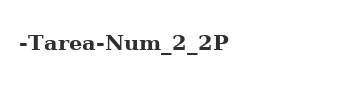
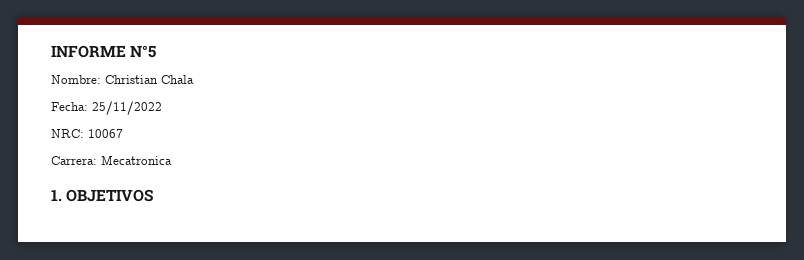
- -Tarea-Num_2_2P
+ INFORME N°5
+ Nombre: Christian Chala
+ Fecha: 25/11/2022
+ NRC: 10067
+ Carrera: Mecatronica
+ 1. OBJETIVOS

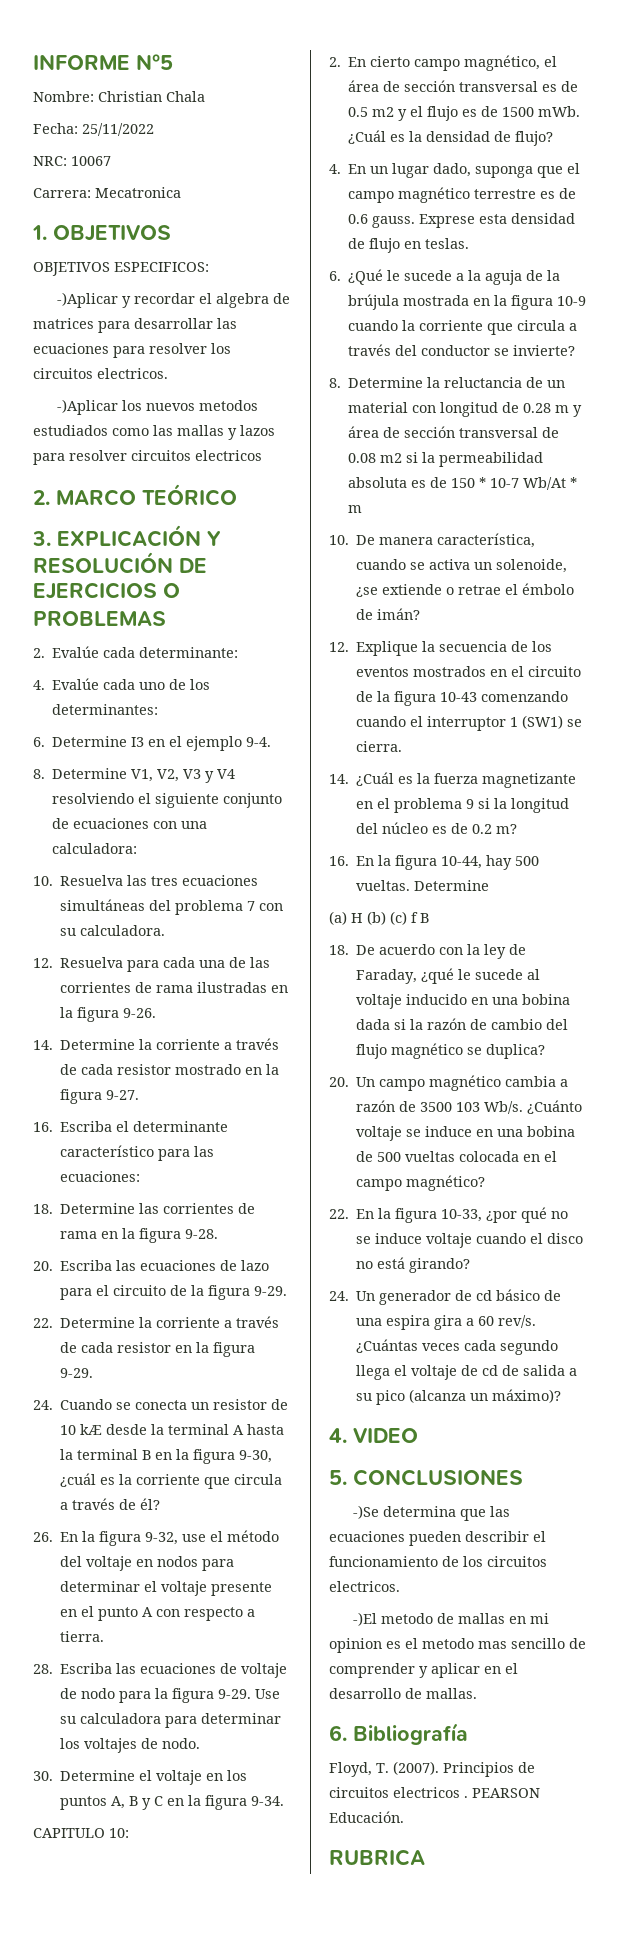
+ OBJETIVOS ESPECIFICOS:
+ -)Aplicar y recordar el algebra de matrices para desarrollar las ecuaciones para resolver los circuitos electricos.
+ -)Aplicar los nuevos metodos estudiados como las mallas y lazos para resolver circuitos electricos
+ 2. MARCO TEÓRICO
+ 3. EXPLICACIÓN Y RESOLUCIÓN DE EJERCICIOS O PROBLEMAS
+ 2. Evalúe cada determinante:
+ 4. Evalúe cada uno de los determinantes:
+ 6. Determine I3 en el ejemplo 9-4.
+ 8. Determine V1, V2, V3 y V4 resolviendo el siguiente conjunto de ecuaciones con una calculadora:
+ 10. Resuelva las tres ecuaciones simultáneas del problema 7 con su calculadora.
+ 12. Resuelva para cada una de las corrientes de rama ilustradas en la figura 9-26.
+ 14. Determine la corriente a través de cada resistor mostrado en la figura 9-27.
+ 16. Escriba el determinante característico para las ecuaciones:
+ 18. Determine las corrientes de rama en la figura 9-28.
+ 20. Escriba las ecuaciones de lazo para el circuito de la figura 9-29.
+ 22. Determine la corriente a través de cada resistor en la figura 9-29.
+ 24. Cuando se conecta un resistor de 10 kÆ desde la terminal A hasta la terminal B en la figura 9-30, ¿cuál es la corriente que circula a través de él?
+ 26. En la figura 9-32, use el método del voltaje en nodos para determinar el voltaje presente en el punto A con respecto a tierra.
+ 28. Escriba las ecuaciones de voltaje de nodo para la figura 9-29. Use su calculadora para determinar los voltajes de nodo.
+ 30. Determine el voltaje en los puntos A, B y C en la figura 9-34.
+ CAPITULO 10:
+ 2. En cierto campo magnético, el área de sección transversal es de 0.5 m2 y el flujo es de 1500 mWb. ¿Cuál es la densidad de flujo?
+ 4. En un lugar dado, suponga que el campo magnético terrestre es de 0.6 gauss. Exprese esta densidad de flujo en teslas.
+ 6. ¿Qué le sucede a la aguja de la brújula mostrada en la figura 10-9 cuando la corriente que circula a través del conductor se invierte?
+ 8. Determine la reluctancia de un material con longitud de 0.28 m y área de sección transversal de 0.08 m2 si la permeabilidad absoluta es de 150 * 10-7 Wb/At * m
+ 10. De manera característica, cuando se activa un solenoide, ¿se extiende o retrae el émbolo de imán?
+ 12. Explique la secuencia de los eventos mostrados en el circuito de la figura 10-43 comenzando cuando el interruptor 1 (SW1) se cierra.
+ 14. ¿Cuál es la fuerza magnetizante en el problema 9 si la longitud del núcleo es de 0.2 m?
+ 16. En la figura 10-44, hay 500 vueltas. Determine
+ (a) H (b) (c) f B
+ 18. De acuerdo con la ley de Faraday, ¿qué le sucede al voltaje inducido en una bobina dada si la razón de cambio del flujo magnético se duplica?
+ 20. Un campo magnético cambia a razón de 3500 103 Wb/s. ¿Cuánto voltaje se induce en una bobina de 500 vueltas colocada en el campo magnético?
+ 22. En la figura 10-33, ¿por qué no se induce voltaje cuando el disco no está girando?
+ 24. Un generador de cd básico de una espira gira a 60 rev/s. ¿Cuántas veces cada segundo llega el voltaje de cd de salida a su pico (alcanza un máximo)?
+ 4. VIDEO
+ 5. CONCLUSIONES
+ -)Se determina que las ecuaciones pueden describir el funcionamiento de los circuitos electricos.
+ -)El metodo de mallas en mi opinion es el metodo mas sencillo de comprender y aplicar en el desarrollo de mallas.
+ 6. Bibliografía
+ Floyd, T. (2007). Principios de circuitos electricos . PEARSON Educación.
+ RUBRICA

